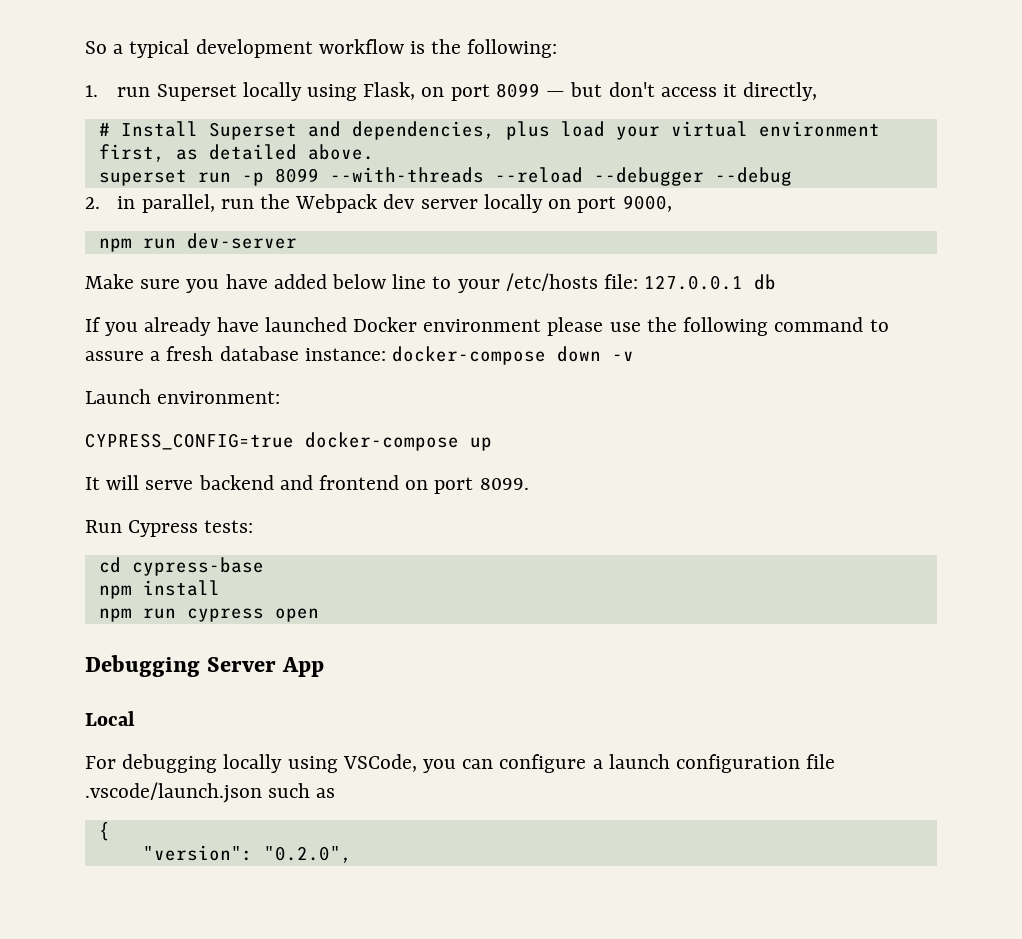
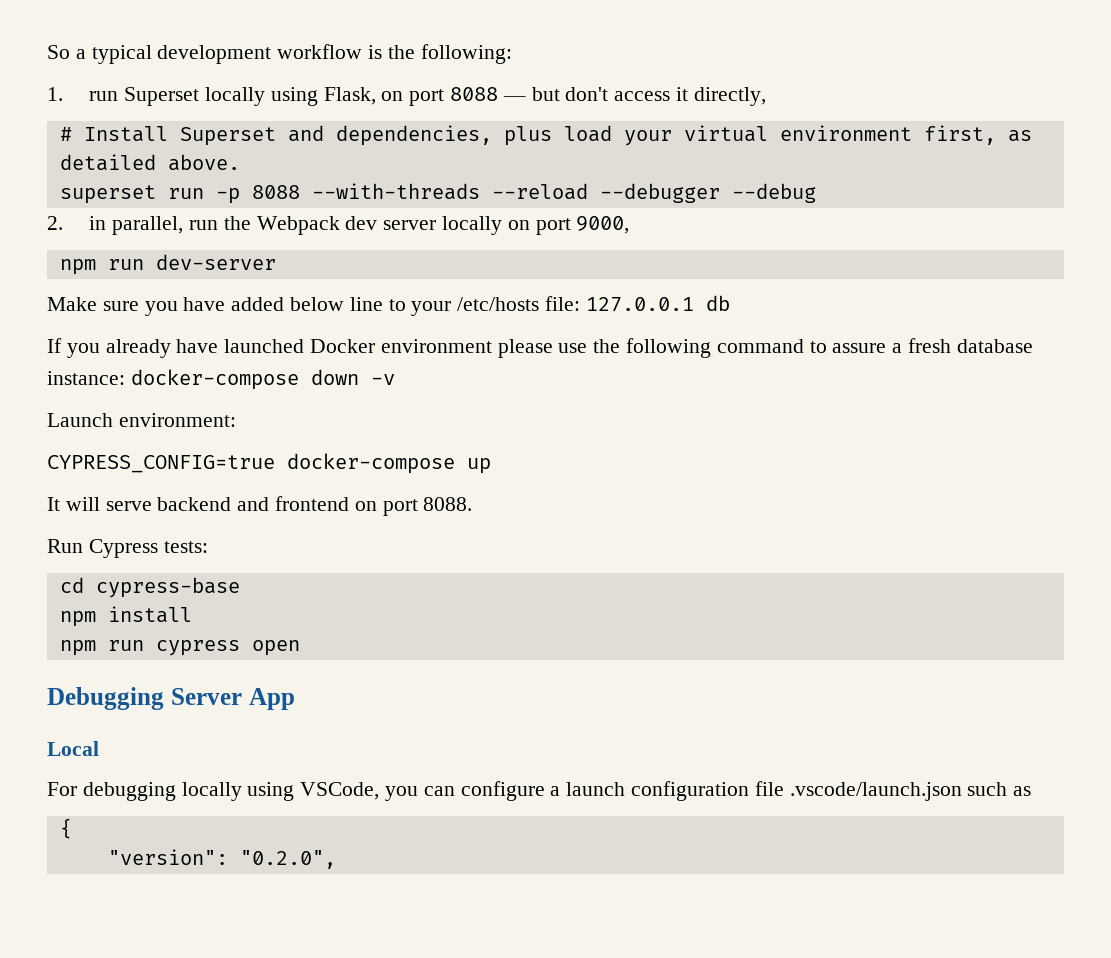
- 1. run Superset locally using Flask, on port 8099 — but don't access it directly,
+ 1. run Superset locally using Flask, on port 8088 — but don't access it directly,
- superset run -p 8099 --with-threads --reload --debugger --debug
+ superset run -p 8088 --with-threads --reload --debugger --debug
- It will serve backend and frontend on port 8099.
+ It will serve backend and frontend on port 8088.

